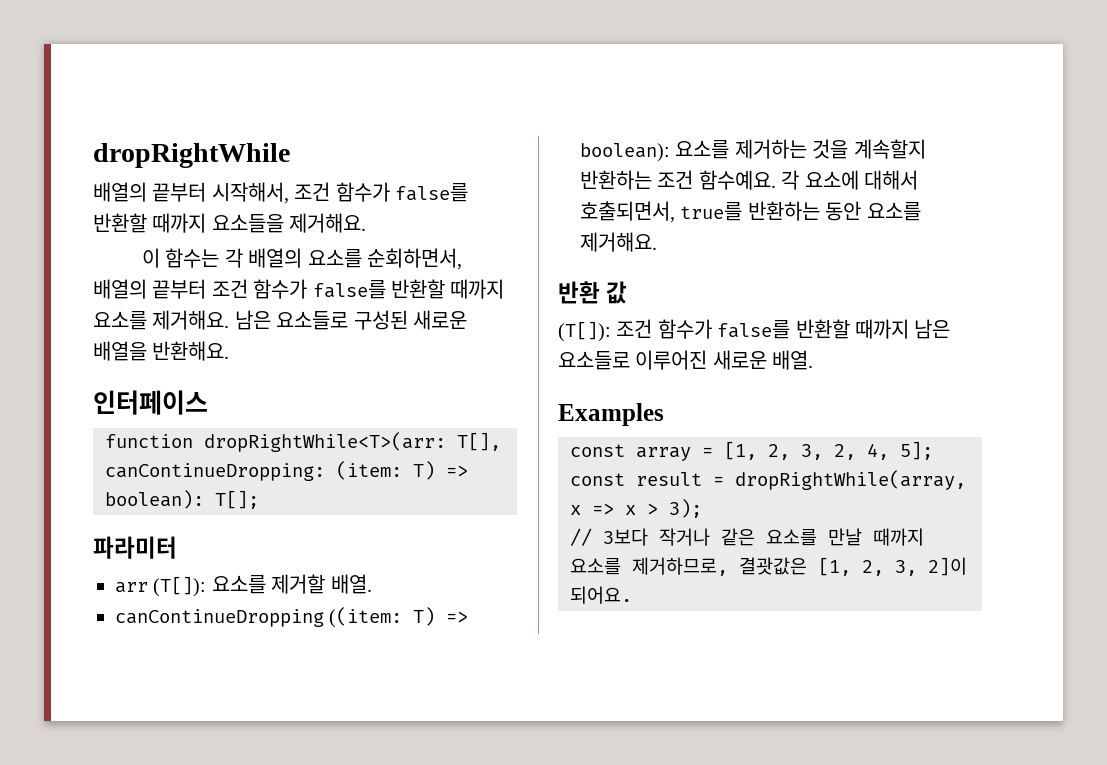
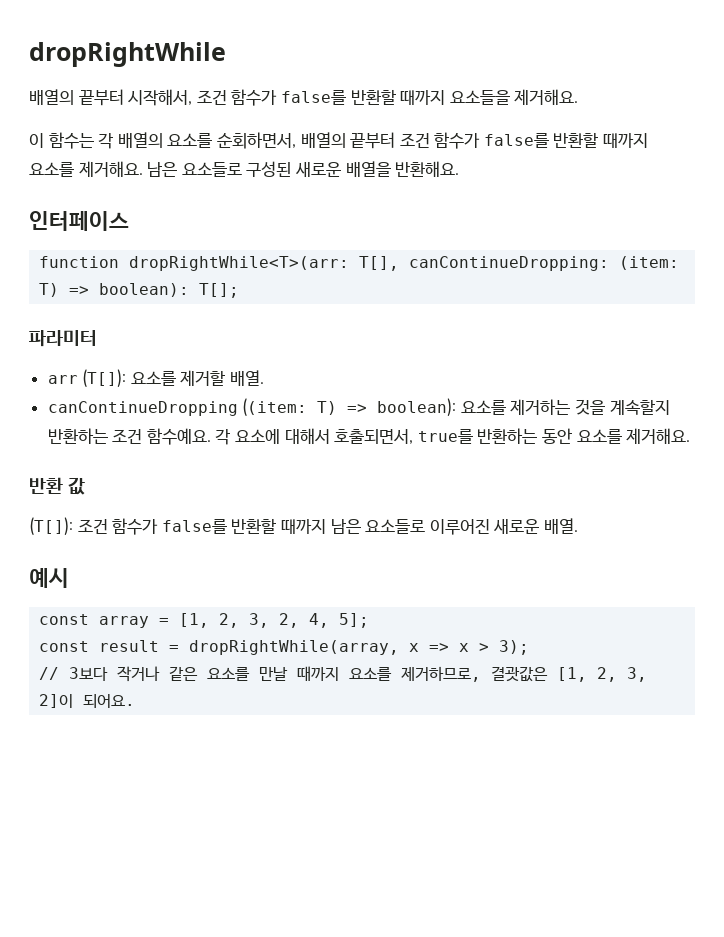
- Examples
+ 예시

